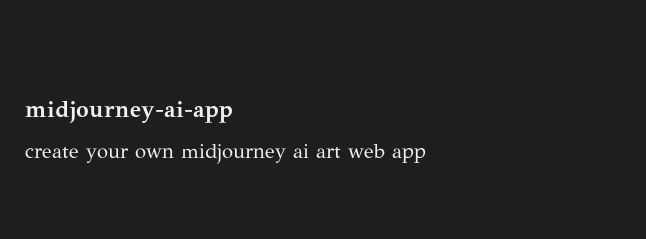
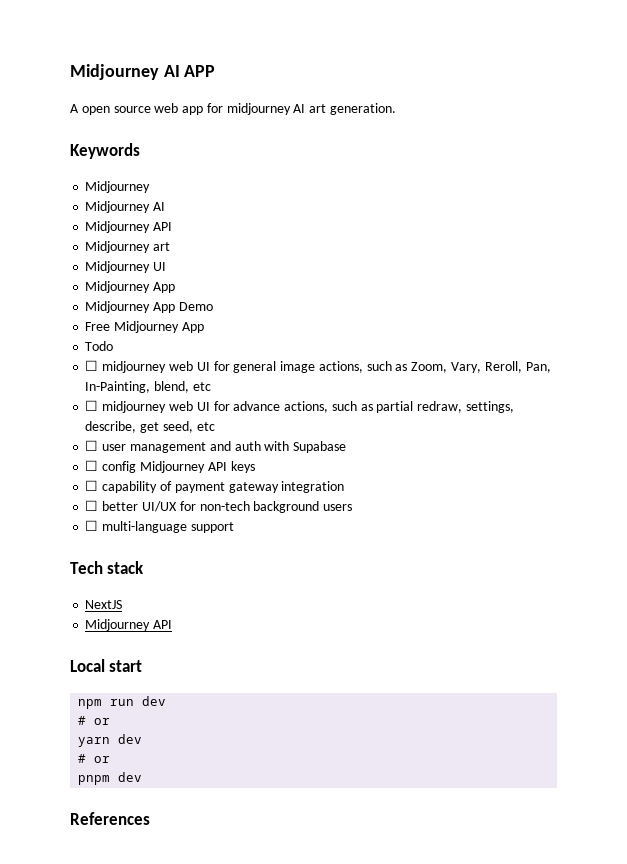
- midjourney-ai-app
- create your own midjourney ai art web app
+ Midjourney AI APP
+ A open source web app for midjourney AI art generation.
+ Keywords
+ Midjourney
+ Midjourney AI
+ Midjourney API
+ Midjourney art
+ Midjourney UI
+ Midjourney App
+ Midjourney App Demo
+ Free Midjourney App
+ Todo
+ ☐ midjourney web UI for general image actions, such as Zoom, Vary, Reroll, Pan, In-Painting, blend, etc
+ ☐ midjourney web UI for advance actions, such as partial redraw, settings, describe, get seed, etc
+ ☐ user management and auth with Supabase
+ ☐ config Midjourney API keys
+ ☐ capability of payment gateway integration
+ ☐ better UI/UX for non-tech background users
+ ☐ multi-language support
+ Tech stack
+ NextJS
+ Midjourney API
+ Local start
+ npm run dev
+ # or
+ yarn dev
+ # or
+ pnpm dev
+ References

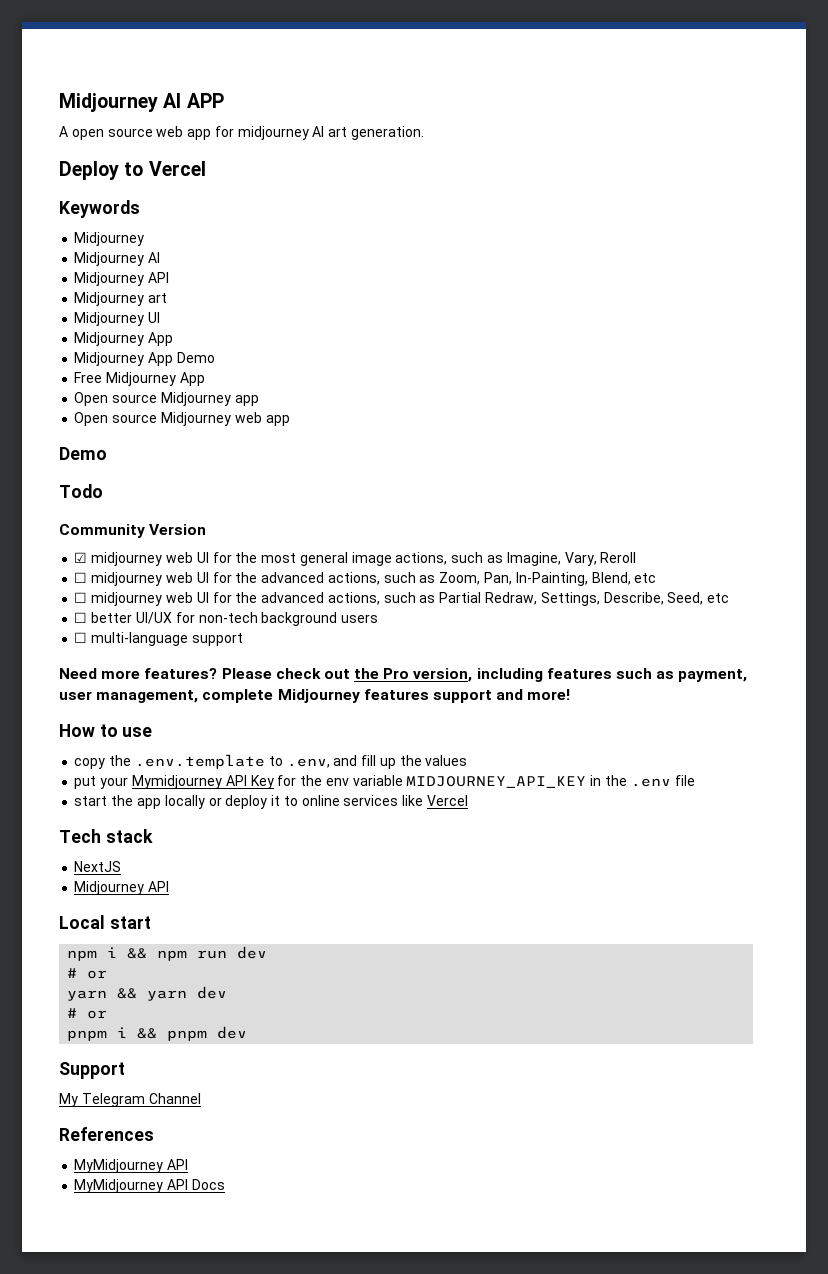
+ Deploy to Vercel
+ Open source Midjourney app
+ Open source Midjourney web app
+ Demo
  Todo
- ☐ midjourney web UI for general image actions, such as Zoom, Vary, Reroll, Pan, In-Painting, blend, etc
+ Community Version
+ ☑ midjourney web UI for the most general image actions, such as Imagine, Vary, Reroll
+ ☐ midjourney web UI for the advanced actions, such as Zoom, Pan, In-Painting, Blend, etc
- ☐ midjourney web UI for advance actions, such as partial redraw, settings, describe, get seed, etc
- ☐ user management and auth with Supabase
- ☐ config Midjourney API keys
- ☐ capability of payment gateway integration
+ ☐ midjourney web UI for the advanced actions, such as Partial Redraw, Settings, Describe, Seed, etc
+ Need more features? Please check out the Pro version, including features such as payment, user management, complete Midjourney features support and more!
+ How to use
+ copy the .env.template to .env, and fill up the values
+ put your Mymidjourney API Key for the env variable MIDJOURNEY_API_KEY in the .env file
+ start the app locally or deploy it to online services like Vercel
- npm run dev
+ npm i && npm run dev
- yarn dev
+ yarn && yarn dev
- pnpm dev
+ pnpm i && pnpm dev
+ Support
+ My Telegram Channel
  References
+ MyMidjourney API
+ MyMidjourney API Docs

